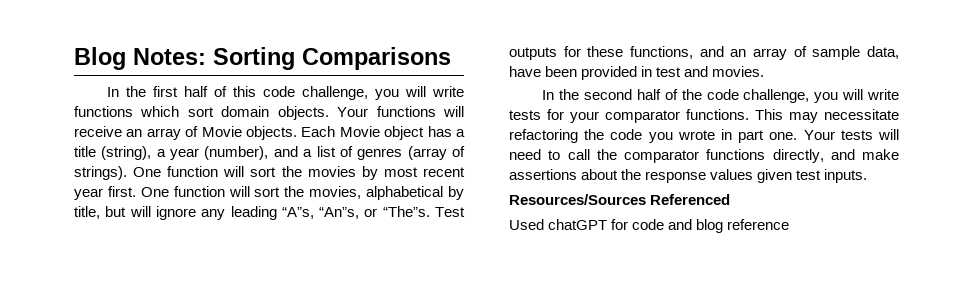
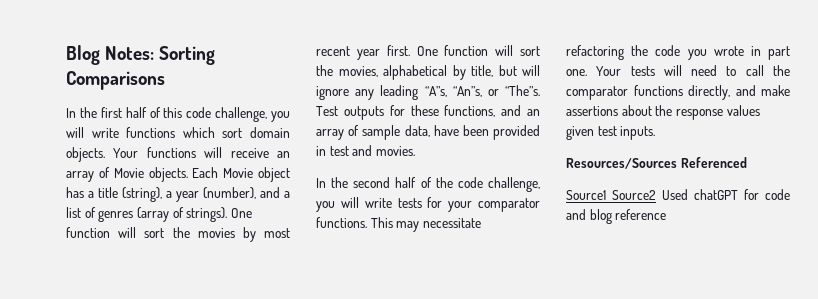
- Used chatGPT for code and blog reference
+ Source1 Source2 Used chatGPT for code and blog reference

